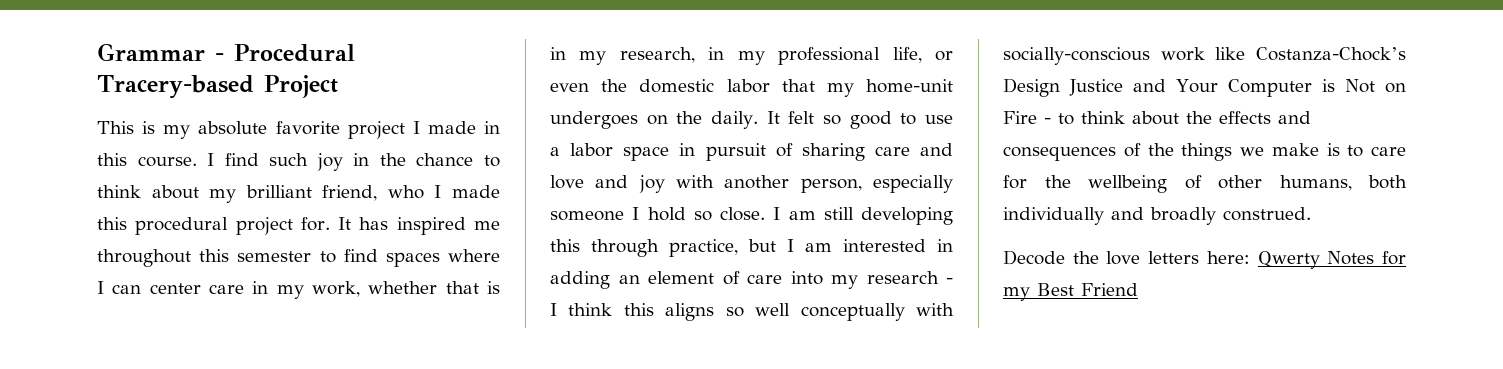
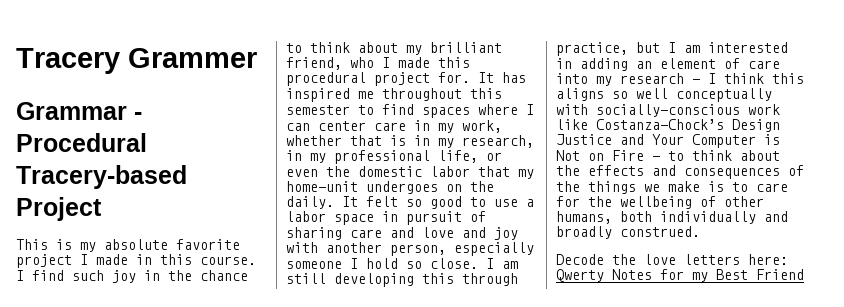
+ Tracery Grammer

